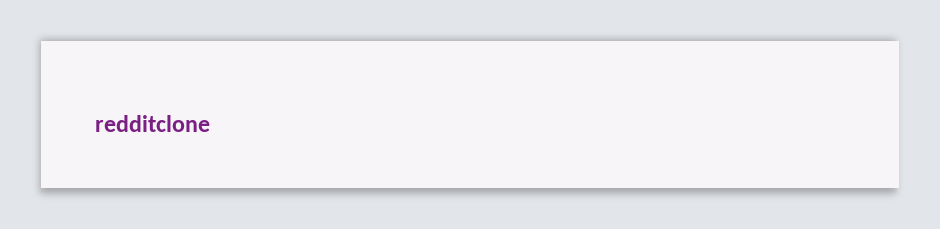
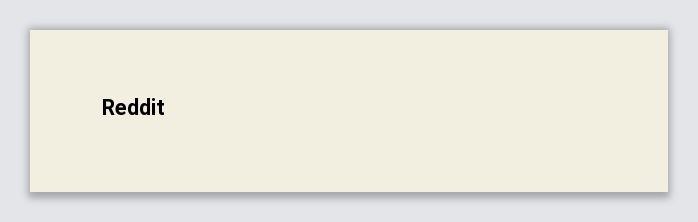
- redditclone
+ Reddit

